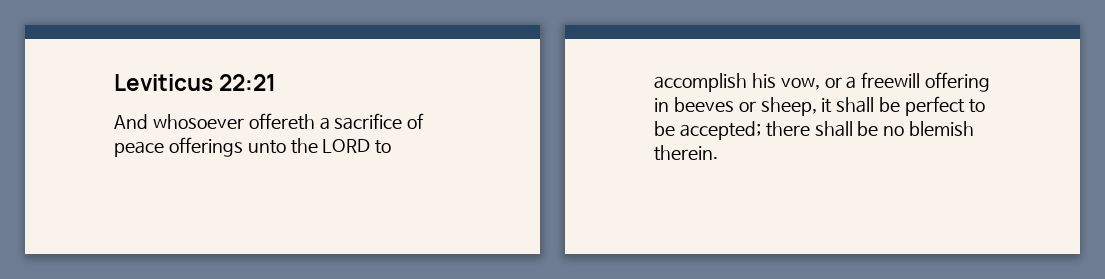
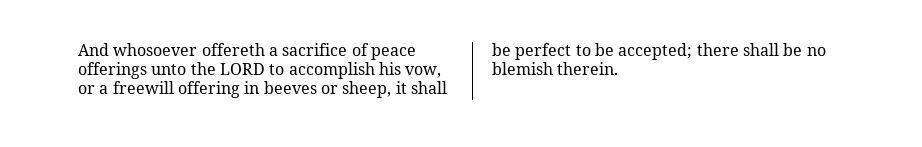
- Leviticus 22:21

